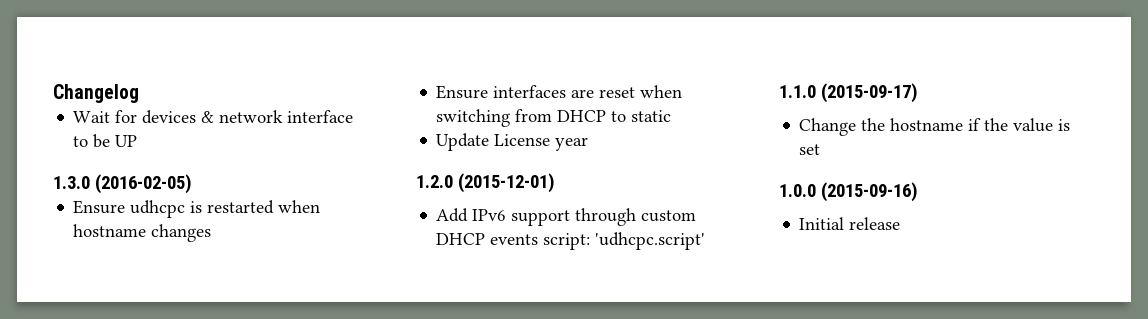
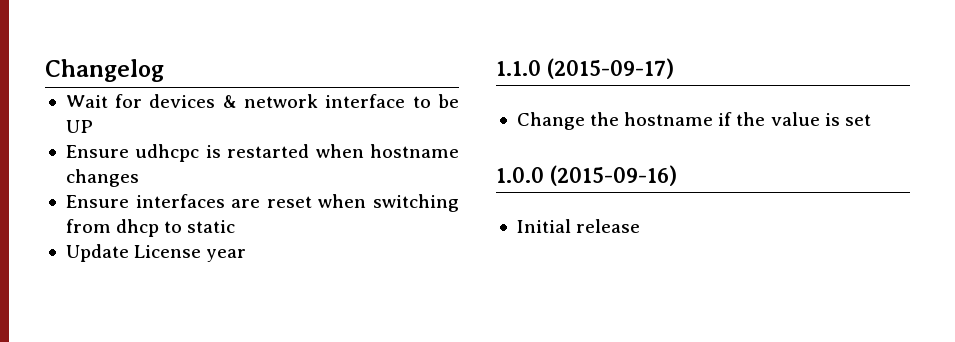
- 1.3.0 (2016-02-05)
- Ensure interfaces are reset when switching from DHCP to static
+ Ensure interfaces are reset when switching from dhcp to static
- 1.2.0 (2015-12-01)
- Add IPv6 support through custom DHCP events script: 'udhcpc.script'

